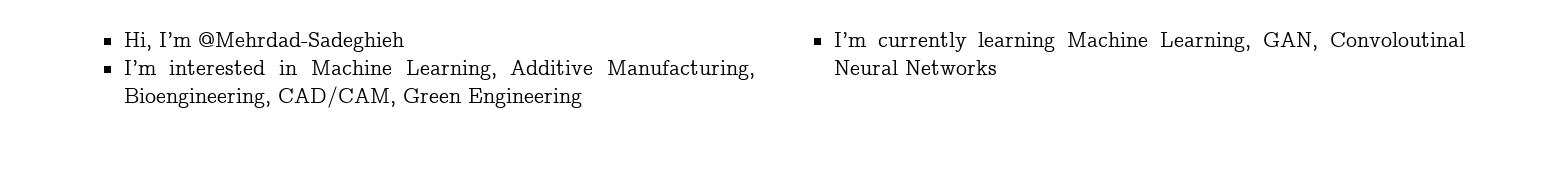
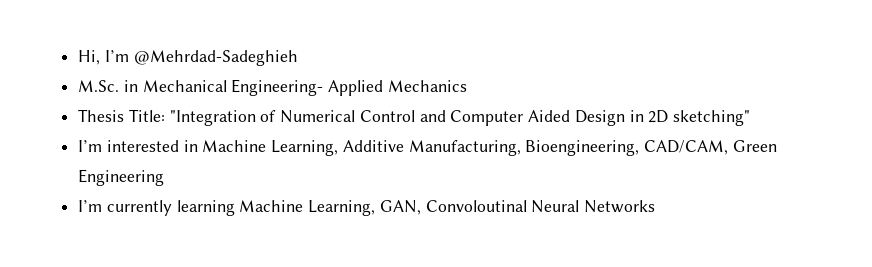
+ M.Sc. in Mechanical Engineering- Applied Mechanics
+ Thesis Title: "Integration of Numerical Control and Computer Aided Design in 2D sketching"

